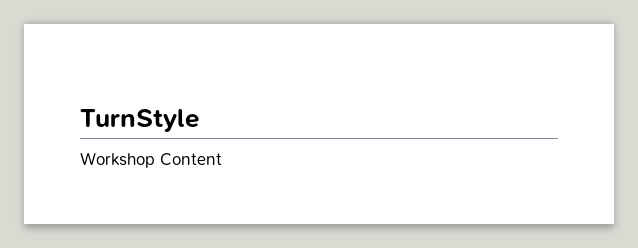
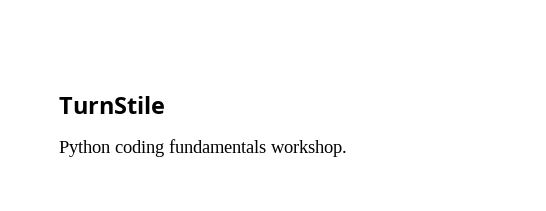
- TurnStyle
- Workshop Content
+ TurnStile
+ Python coding fundamentals workshop.

